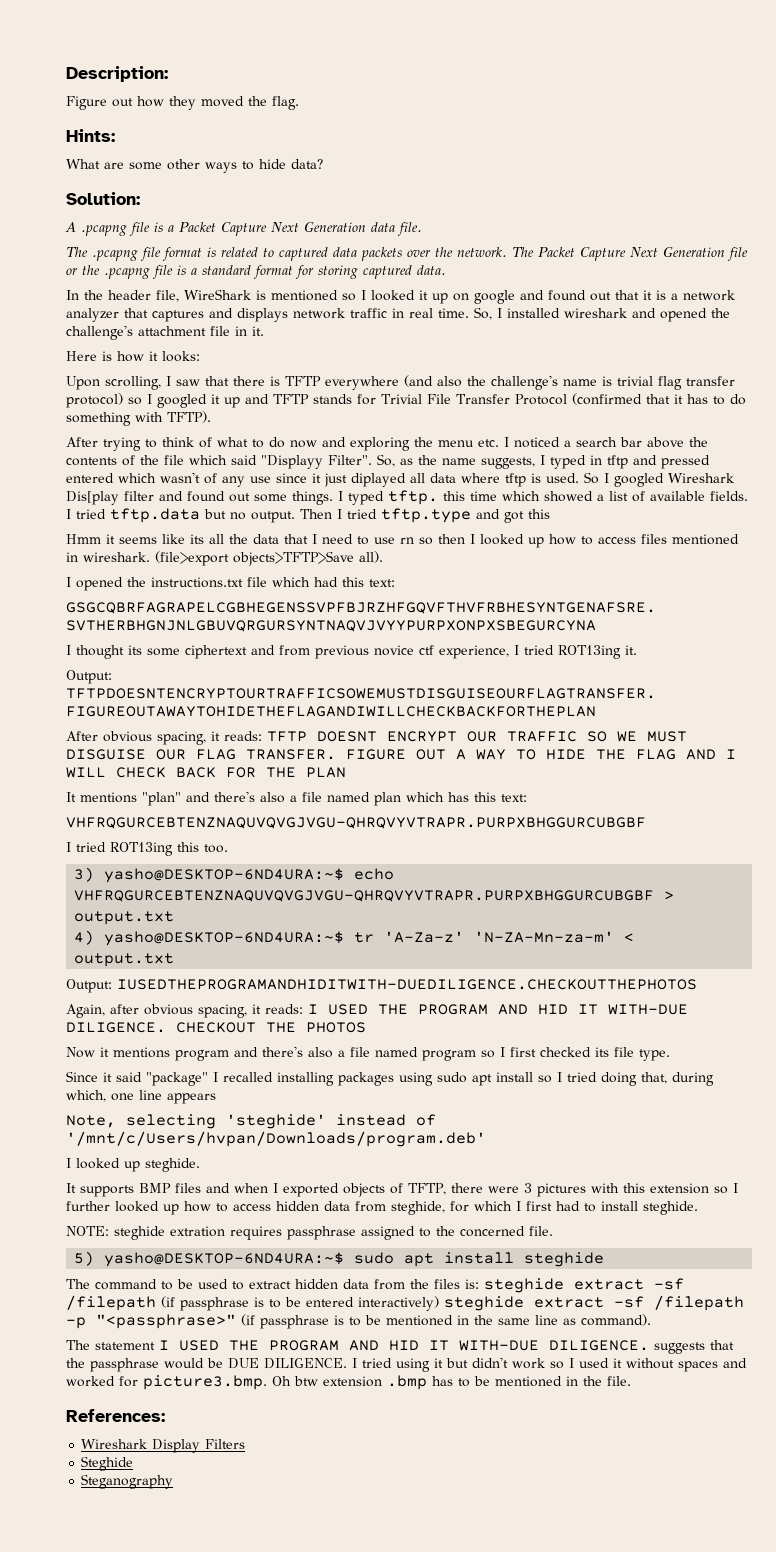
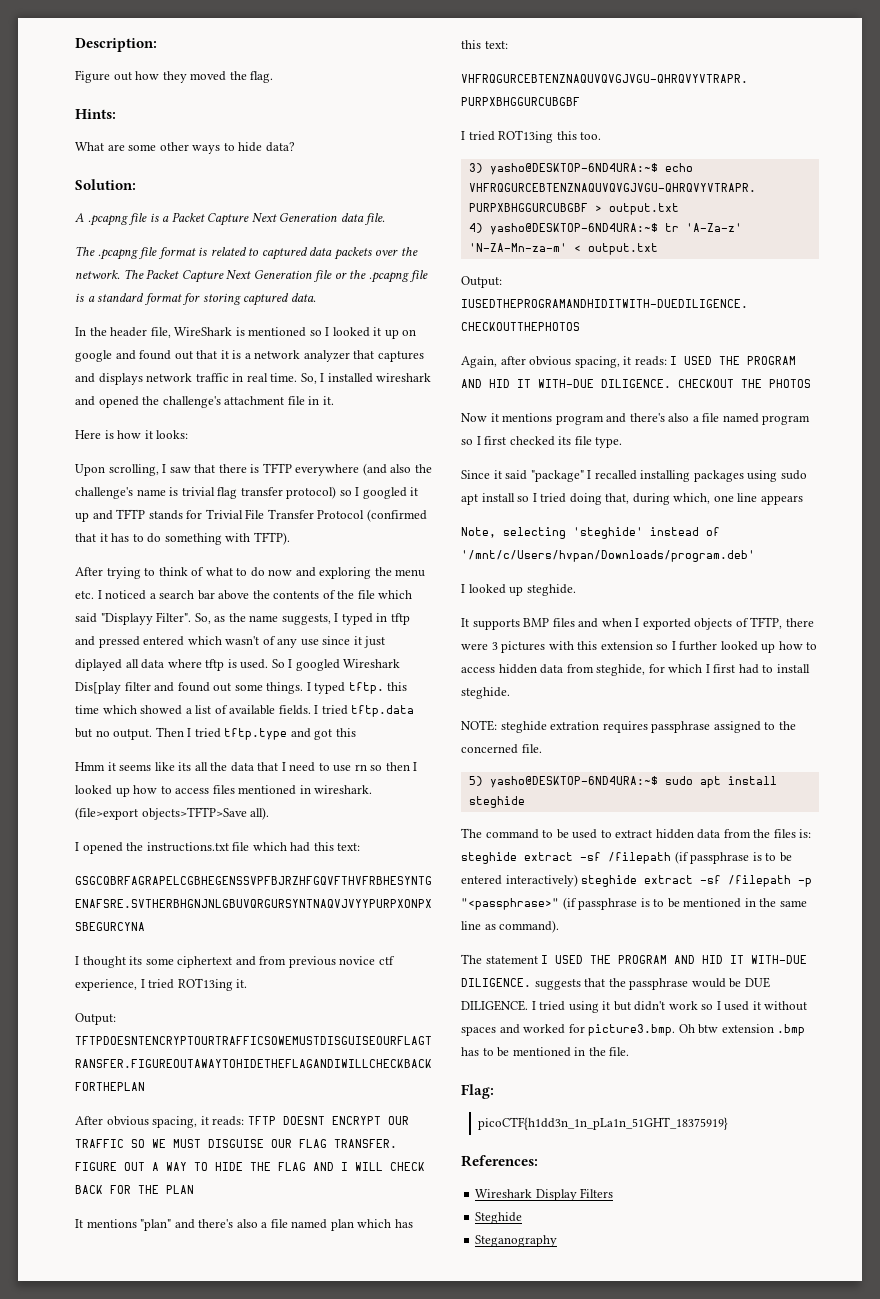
+ Flag:
+ picoCTF{h1dd3n_1n_pLa1n_51GHT_18375919}

